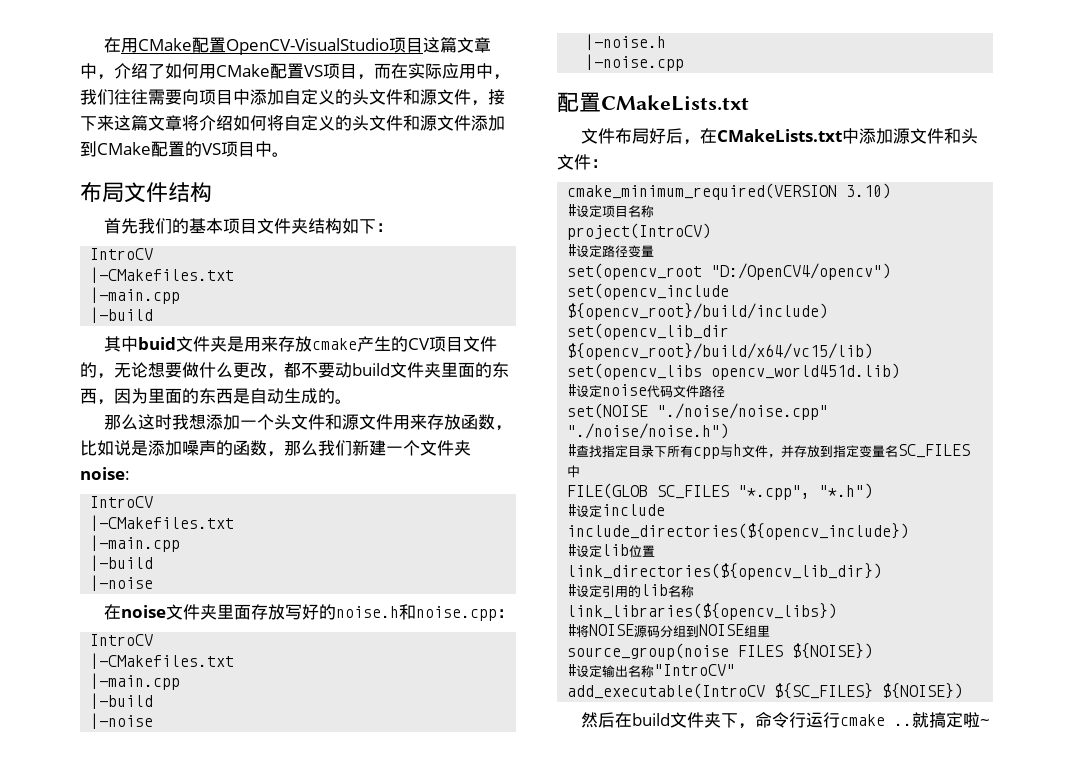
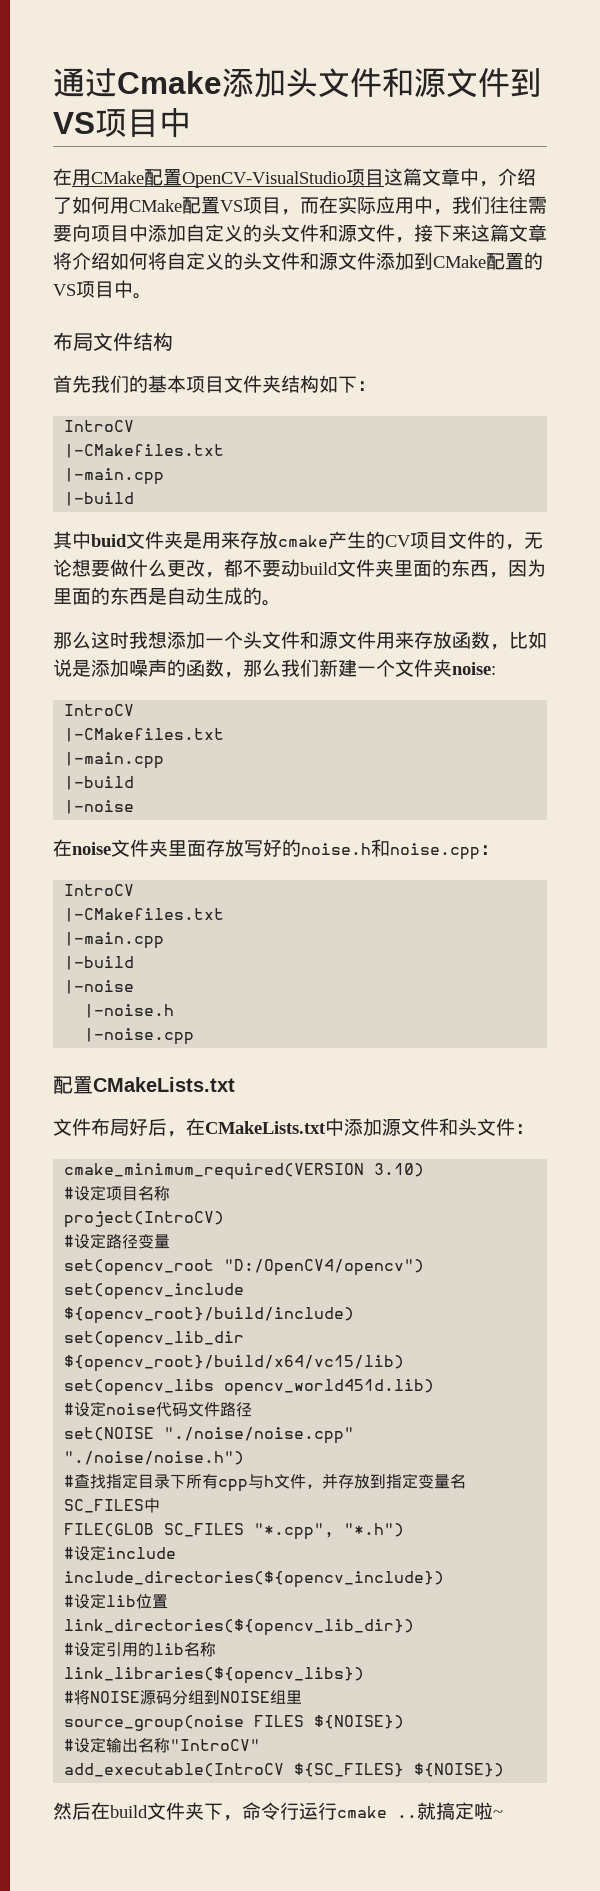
+ 通过Cmake添加头文件和源文件到VS项目中

